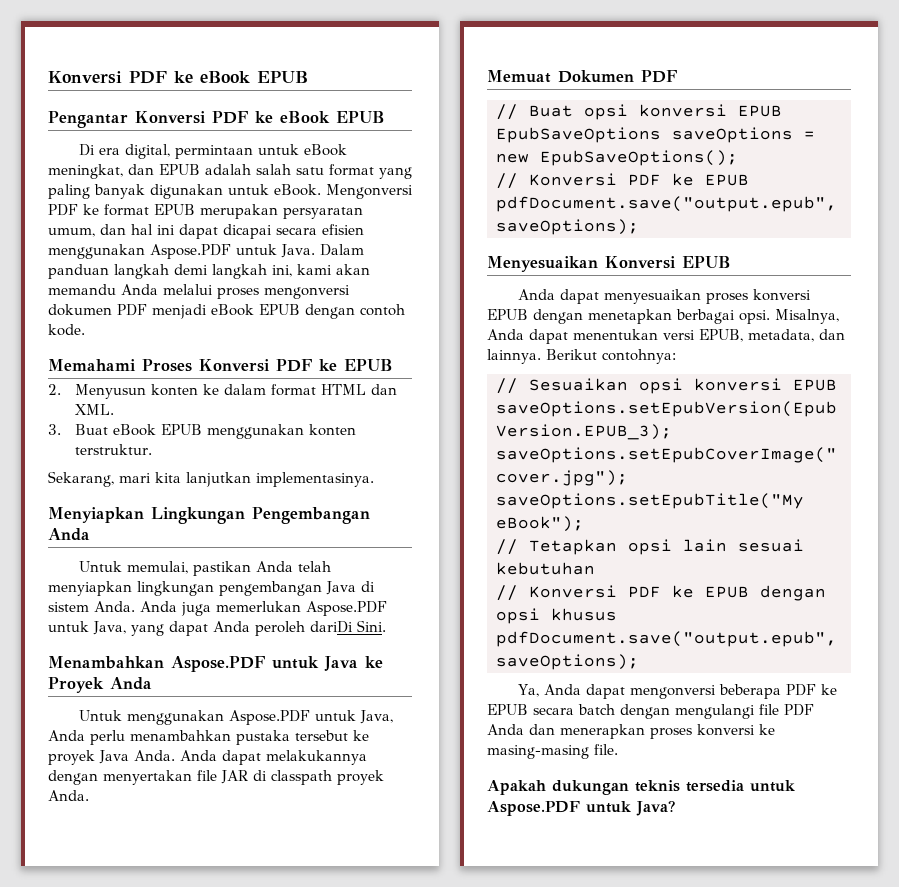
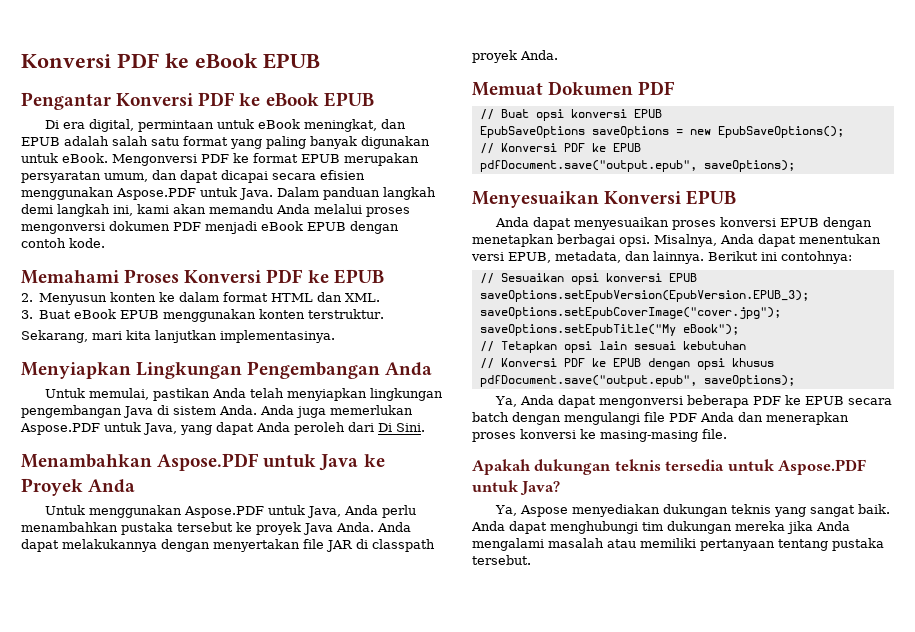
- Mengonversi PDF ke format EPUB merupakan persyaratan umum, dan hal ini dapat dicapai secara efisien menggunakan Aspose.PDF untuk Java.
+ Mengonversi PDF ke format EPUB merupakan persyaratan umum, dan dapat dicapai secara efisien menggunakan Aspose.PDF untuk Java.
- Anda juga memerlukan Aspose.PDF untuk Java, yang dapat Anda peroleh dariDi Sini.
+ Anda juga memerlukan Aspose.PDF untuk Java, yang dapat Anda peroleh dari Di Sini.
- Berikut contohnya:
+ Berikut ini contohnya:
+ Ya, Aspose menyediakan dukungan teknis yang sangat baik. Anda dapat menghubungi tim dukungan mereka jika Anda mengalami masalah atau memiliki pertanyaan tentang pustaka tersebut.

